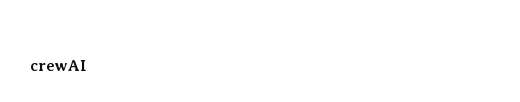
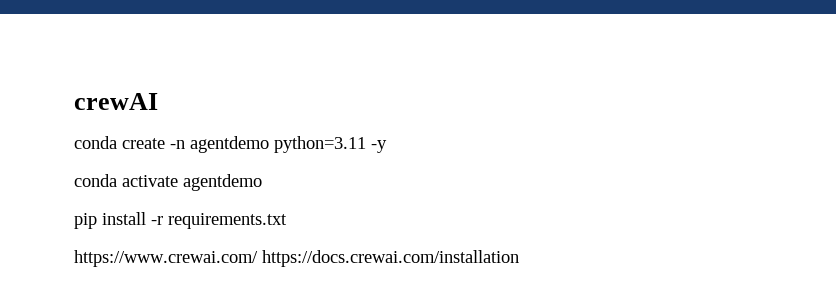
+ conda create -n agentdemo python=3.11 -y
+ conda activate agentdemo
+ pip install -r requirements.txt
+ https://www.crewai.com/ https://docs.crewai.com/installation

